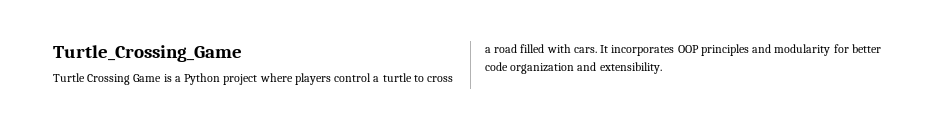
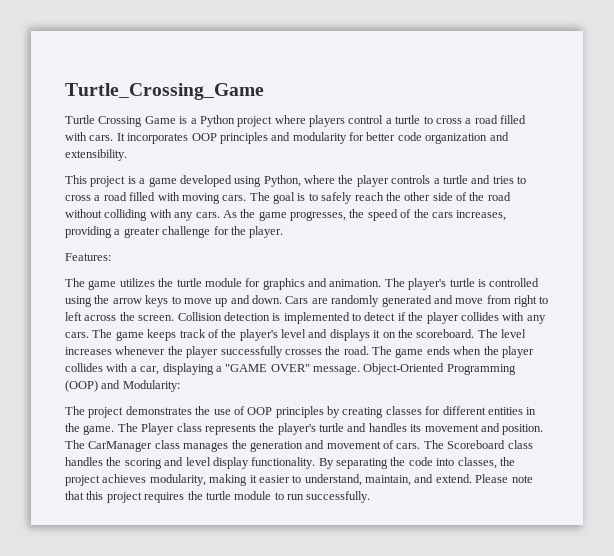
+ This project is a game developed using Python, where the player controls a turtle and tries to cross a road filled with moving cars. The goal is to safely reach the other side of the road without colliding with any cars. As the game progresses, the speed of the cars increases, providing a greater challenge for the player.
+ Features:
+ The game utilizes the turtle module for graphics and animation. The player's turtle is controlled using the arrow keys to move up and down. Cars are randomly generated and move from right to left across the screen. Collision detection is implemented to detect if the player collides with any cars. The game keeps track of the player's level and displays it on the scoreboard. The level increases whenever the player successfully crosses the road. The game ends when the player collides with a car, displaying a "GAME OVER" message. Object-Oriented Programming (OOP) and Modularity:
+ The project demonstrates the use of OOP principles by creating classes for different entities in the game. The Player class represents the player's turtle and handles its movement and position. The CarManager class manages the generation and movement of cars. The Scoreboard class handles the scoring and level display functionality. By separating the code into classes, the project achieves modularity, making it easier to understand, maintain, and extend. Please note that this project requires the turtle module to run successfully.

